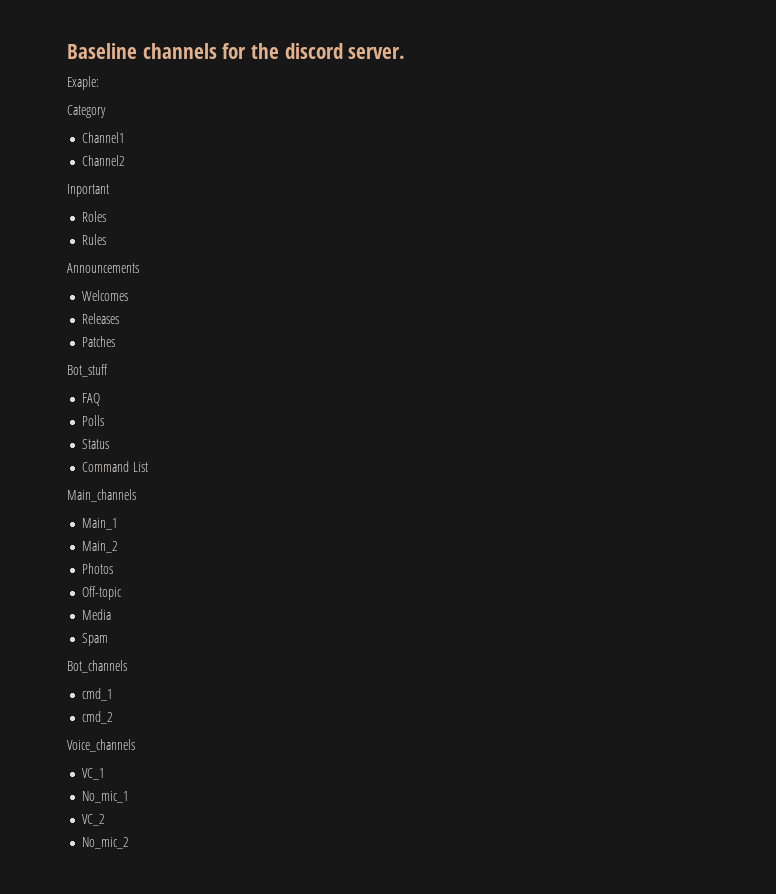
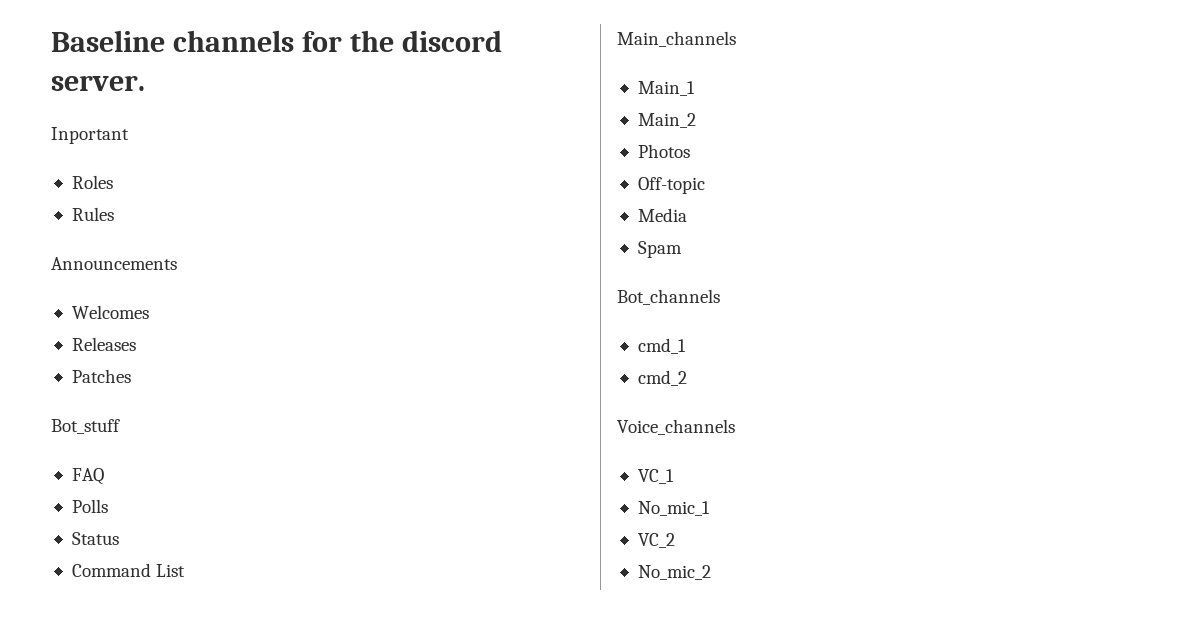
- Exaple:
- Category
- Channel1
- Channel2

